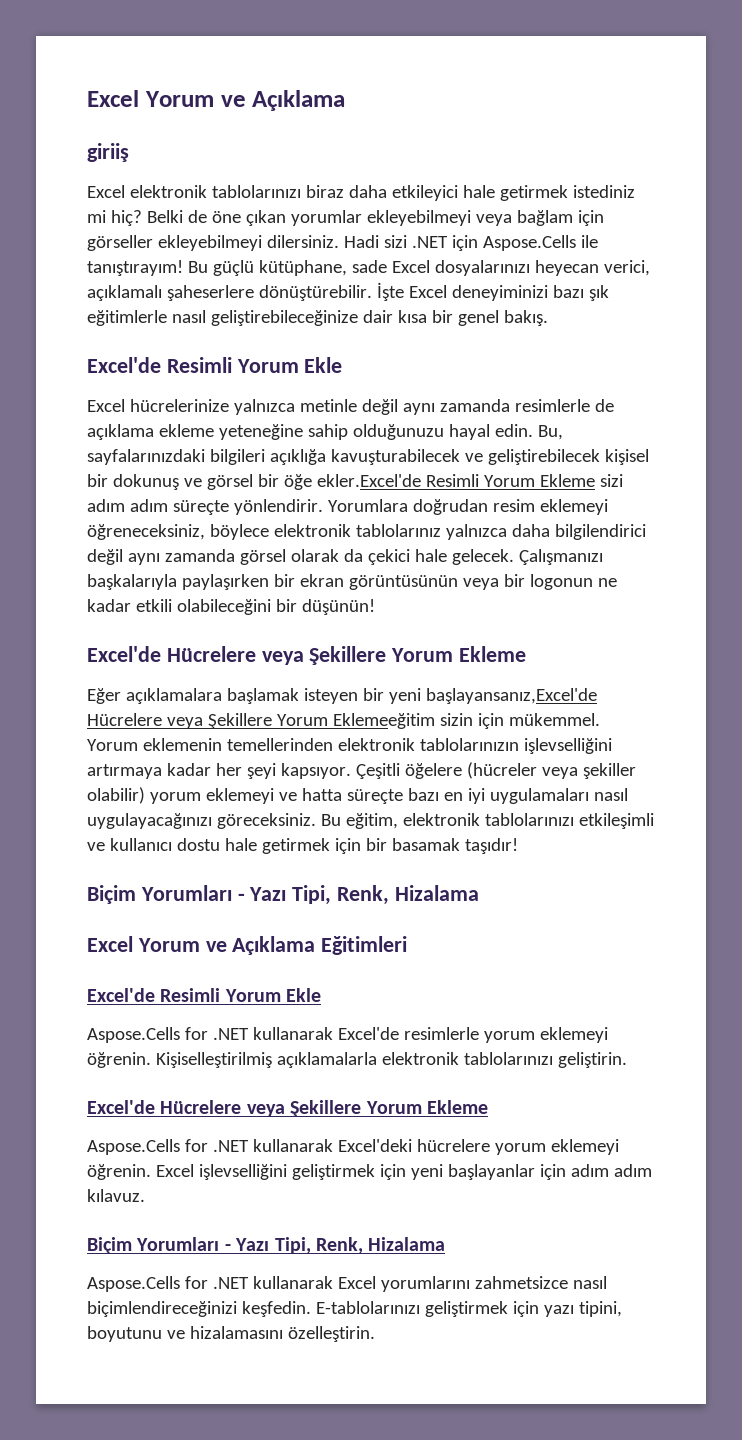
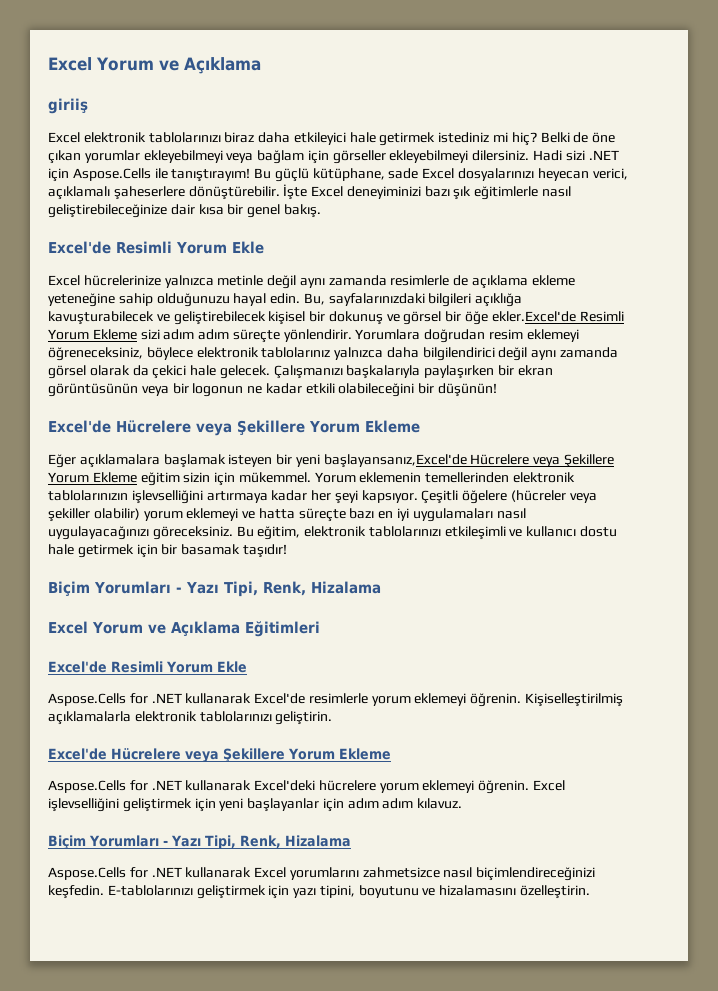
- Eğer açıklamalara başlamak isteyen bir yeni başlayansanız,Excel'de Hücrelere veya Şekillere Yorum Eklemeeğitim sizin için mükemmel.
+ Eğer açıklamalara başlamak isteyen bir yeni başlayansanız,Excel'de Hücrelere veya Şekillere Yorum Ekleme eğitim sizin için mükemmel.

